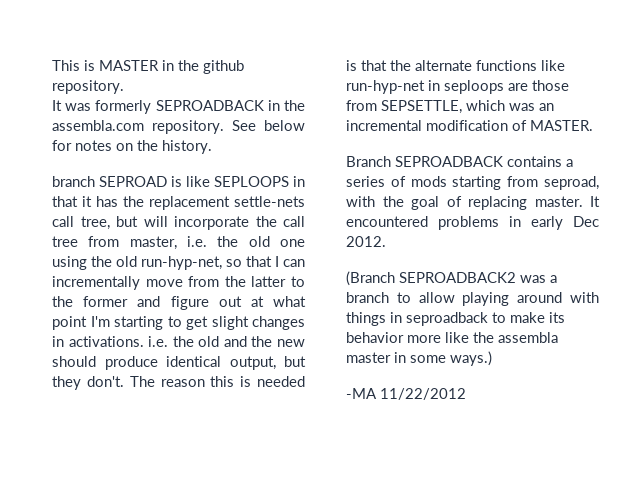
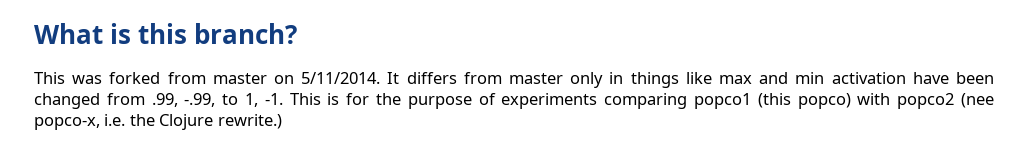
- This is MASTER in the github repository.
- It was formerly SEPROADBACK in the assembla.com repository. See below for notes on the history.
- branch SEPROAD is like SEPLOOPS in that it has the replacement settle-nets call tree, but will incorporate the call tree from master, i.e. the old one using the old run-hyp-net, so that I can incrementally move from the latter to the former and figure out at what point I'm starting to get slight changes in activations. i.e. the old and the new should produce identical output, but they don't. The reason this is needed is that the alternate functions like run-hyp-net in seploops are those from SEPSETTLE, which was an incremental modification of MASTER.
- Branch SEPROADBACK contains a series of mods starting from seproad, with the goal of replacing master. It encountered problems in early Dec 2012.
- (Branch SEPROADBACK2 was a branch to allow playing around with things in seproadback to make its behavior more like the assembla master in some ways.)
- -MA 11/22/2012
+ What is this branch?
+ This was forked from master on 5/11/2014. It differs from master only in things like max and min activation have been changed from .99, -.99, to 1, -1. This is for the purpose of experiments comparing popco1 (this popco) with popco2 (nee popco-x, i.e. the Clojure rewrite.)

